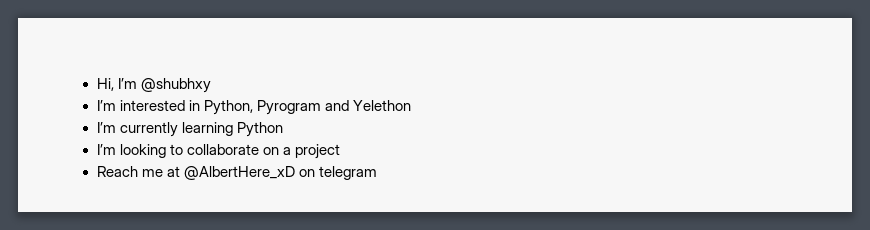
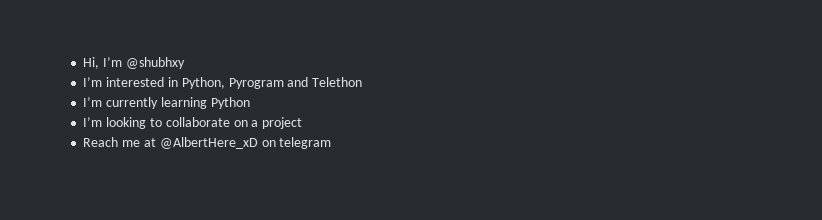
- I’m interested in Python, Pyrogram and Yelethon
+ I’m interested in Python, Pyrogram and Telethon

